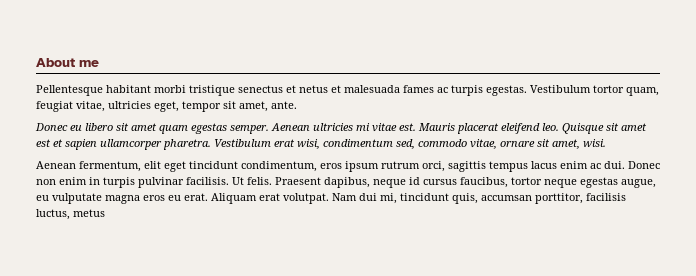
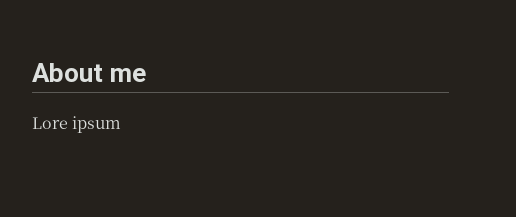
- Pellentesque habitant morbi tristique senectus et netus et malesuada fames ac turpis egestas. Vestibulum tortor quam, feugiat vitae, ultricies eget, tempor sit amet, ante.
- Donec eu libero sit amet quam egestas semper. Aenean ultricies mi vitae est. Mauris placerat eleifend leo. Quisque sit amet est et sapien ullamcorper pharetra. Vestibulum erat wisi, condimentum sed, commodo vitae, ornare sit amet, wisi.
- Aenean fermentum, elit eget tincidunt condimentum, eros ipsum rutrum orci, sagittis tempus lacus enim ac dui. Donec non enim in turpis pulvinar facilisis. Ut felis. Praesent dapibus, neque id cursus faucibus, tortor neque egestas augue, eu vulputate magna eros eu erat. Aliquam erat volutpat. Nam dui mi, tincidunt quis, accumsan porttitor, facilisis luctus, metus
+ Lore ipsum

